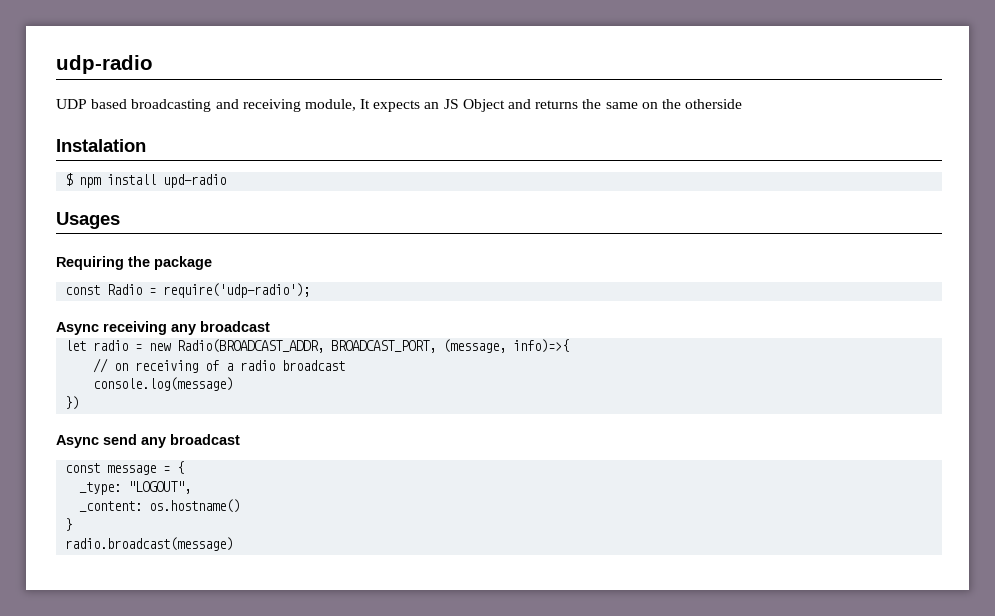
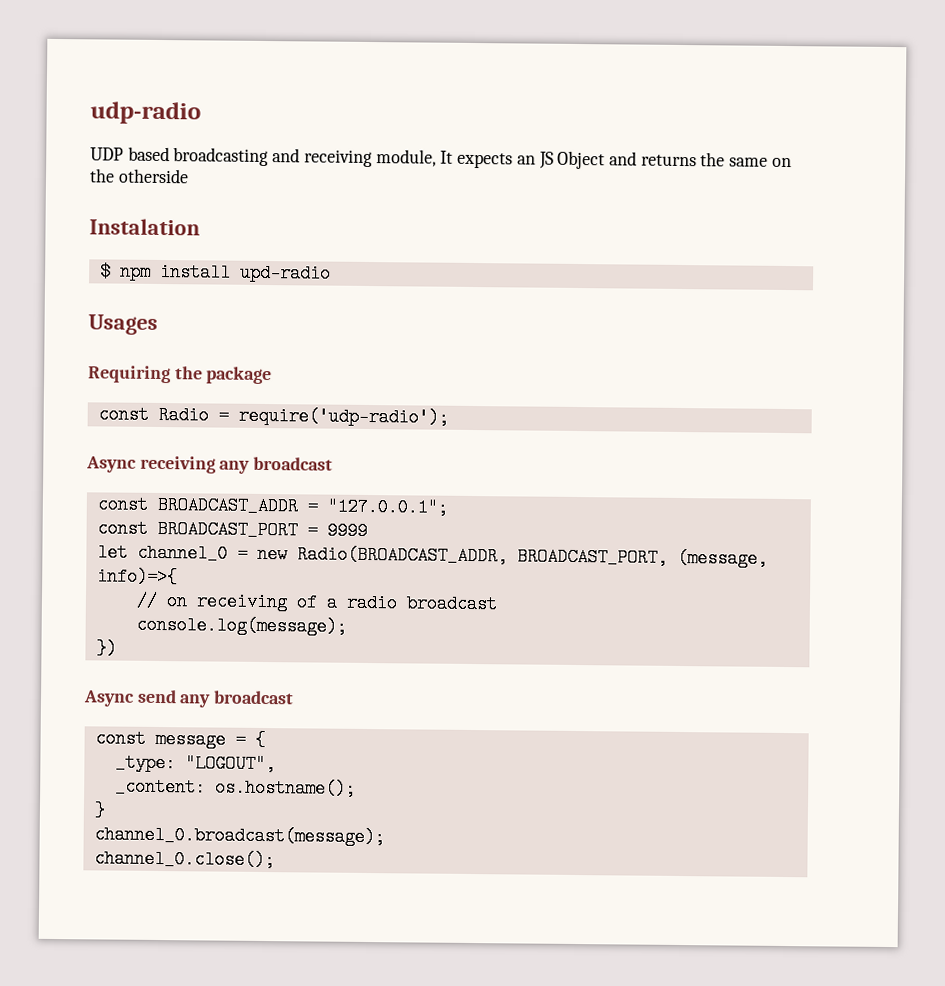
+ const BROADCAST_ADDR = "127.0.0.1";
+ const BROADCAST_PORT = 9999
- let radio = new Radio(BROADCAST_ADDR, BROADCAST_PORT, (message, info)=>{
+ let channel_0 = new Radio(BROADCAST_ADDR, BROADCAST_PORT, (message, info)=>{
- console.log(message)
+ console.log(message);
- _content: os.hostname()
+ _content: os.hostname();
- radio.broadcast(message)
+ channel_0.broadcast(message);
+ channel_0.close();

